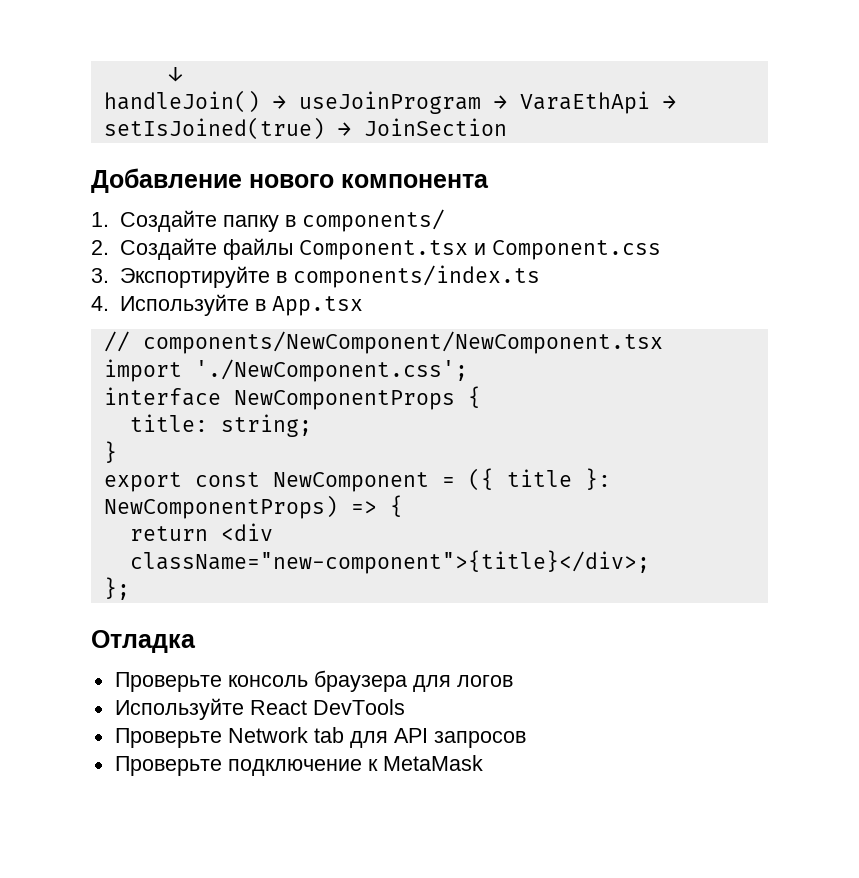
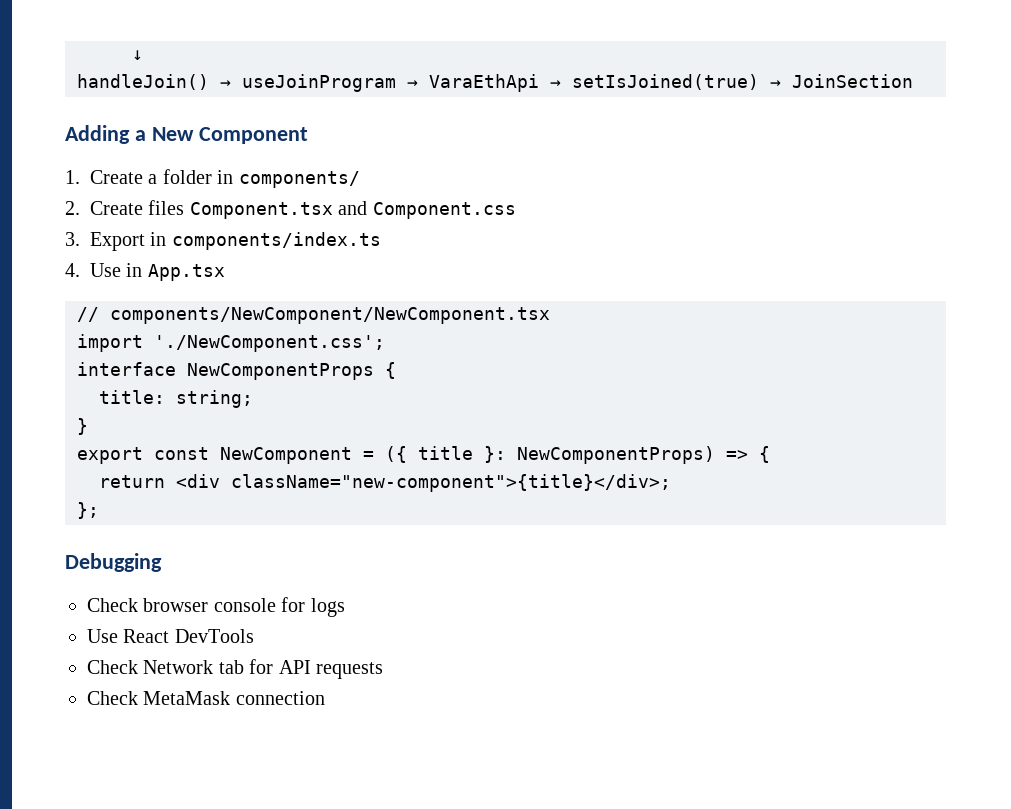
- Добавление нового компонента
- 1. Создайте папку в components/
- 2. Создайте файлы Component.tsx и Component.css
+ Adding a New Component
+ 1. Create a folder in components/
+ 2. Create files Component.tsx and Component.css
- 3. Экспортируйте в components/index.ts
+ 3. Export in components/index.ts
- 4. Используйте в App.tsx
+ 4. Use in App.tsx
- Отладка
- Проверьте консоль браузера для логов
- Используйте React DevTools
+ Debugging
+ Check browser console for logs
+ Use React DevTools
- Проверьте Network tab для API запросов
- Проверьте подключение к MetaMask
+ Check Network tab for API requests
+ Check MetaMask connection

